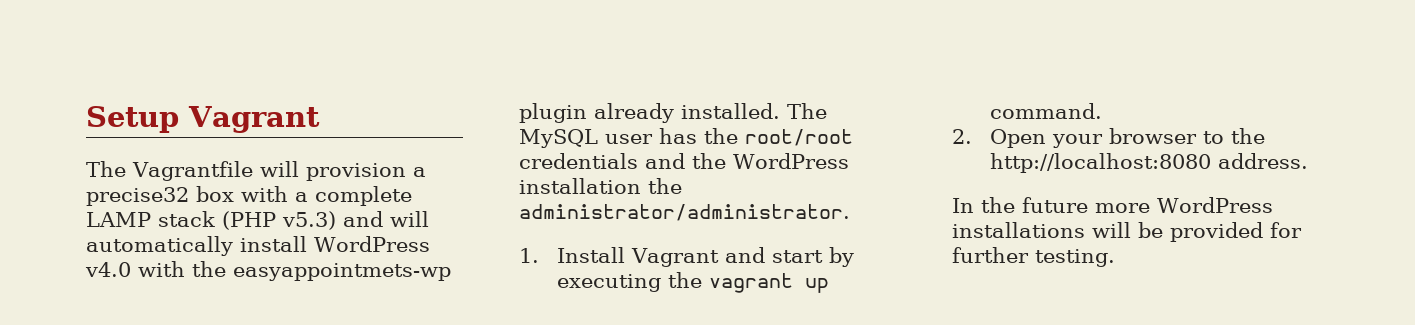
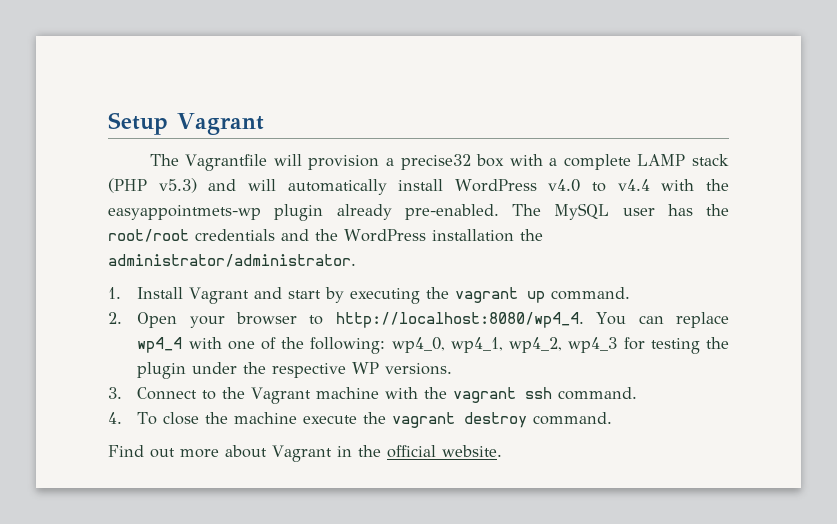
- The Vagrantfile will provision a precise32 box with a complete LAMP stack (PHP v5.3) and will automatically install WordPress v4.0 with the easyappointmets-wp plugin already installed.
+ The Vagrantfile will provision a precise32 box with a complete LAMP stack (PHP v5.3) and will automatically install WordPress v4.0 to v4.4 with the easyappointmets-wp plugin already pre-enabled.
- 2. Open your browser to the http://localhost:8080 address.
- In the future more WordPress installations will be provided for further testing.
+ 2. Open your browser to http://localhost:8080/wp4_4. You can replace wp4_4 with one of the following: wp4_0, wp4_1, wp4_2, wp4_3 for testing the plugin under the respective WP versions.
+ 3. Connect to the Vagrant machine with the vagrant ssh command.
+ 4. To close the machine execute the vagrant destroy command.
+ Find out more about Vagrant in the official website.

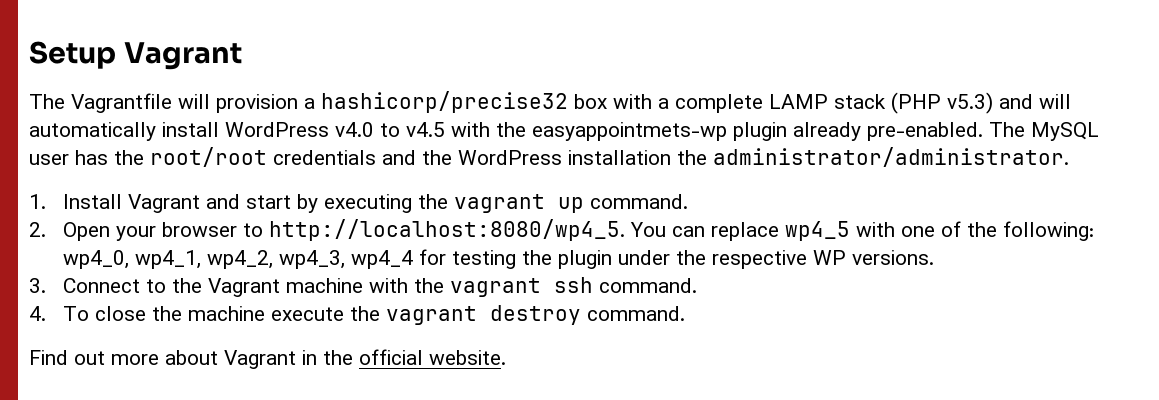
- The Vagrantfile will provision a precise32 box with a complete LAMP stack (PHP v5.3) and will automatically install WordPress v4.0 to v4.4 with the easyappointmets-wp plugin already pre-enabled.
+ The Vagrantfile will provision a hashicorp/precise32 box with a complete LAMP stack (PHP v5.3) and will automatically install WordPress v4.0 to v4.5 with the easyappointmets-wp plugin already pre-enabled.
- 2. Open your browser to http://localhost:8080/wp4_4.
+ 2. Open your browser to http://localhost:8080/wp4_5.
- You can replace wp4_4 with one of the following: wp4_0, wp4_1, wp4_2, wp4_3 for testing the plugin under the respective WP versions.
+ You can replace wp4_5 with one of the following: wp4_0, wp4_1, wp4_2, wp4_3, wp4_4 for testing the plugin under the respective WP versions.

